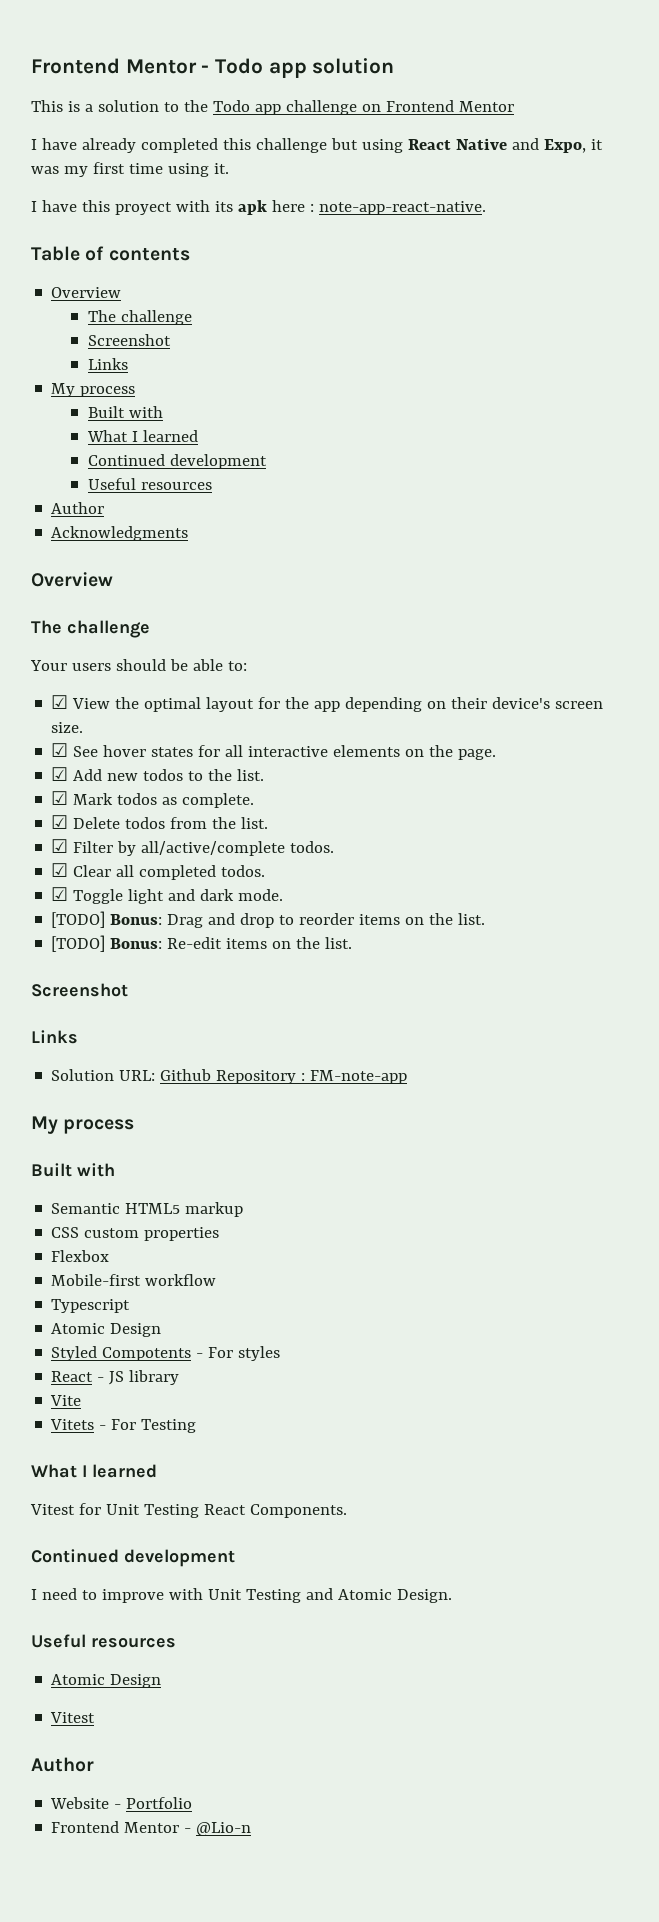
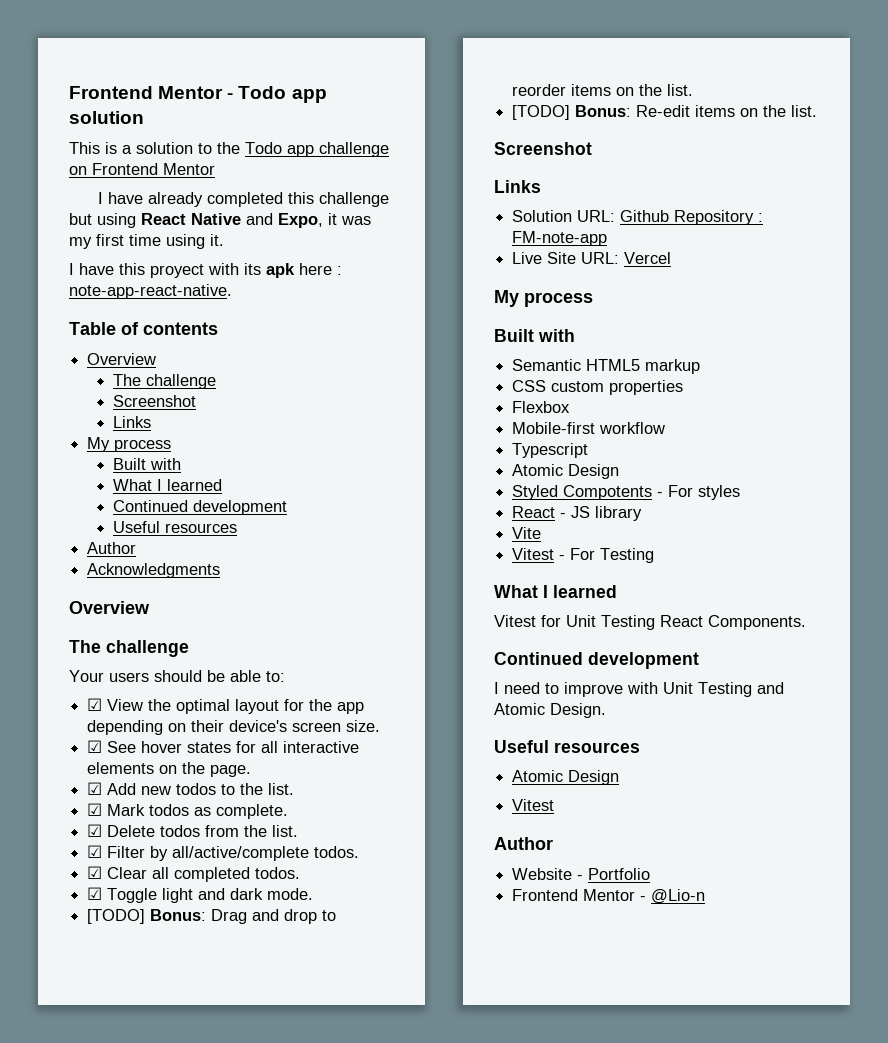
+ Live Site URL: Vercel
- Vitets - For Testing
+ Vitest - For Testing

